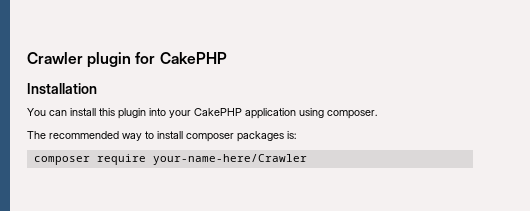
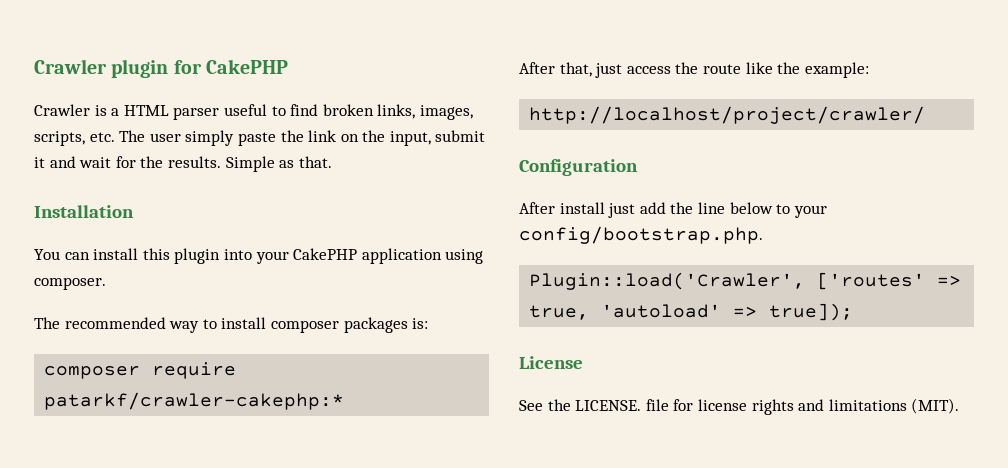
+ Crawler is a HTML parser useful to find broken links, images, scripts, etc. The user simply paste the link on the input, submit it and wait for the results. Simple as that.
- composer require your-name-here/Crawler
+ composer require patarkf/crawler-cakephp:*
+ After that, just access the route like the example:
+ http://localhost/project/crawler/
+ Configuration
+ After install just add the line below to your config/bootstrap.php.
+ Plugin::load('Crawler', ['routes' => true, 'autoload' => true]);
+ License
+ See the LICENSE. file for license rights and limitations (MIT).

